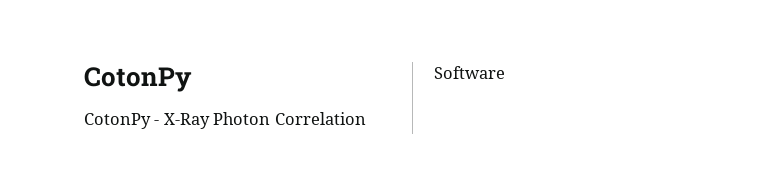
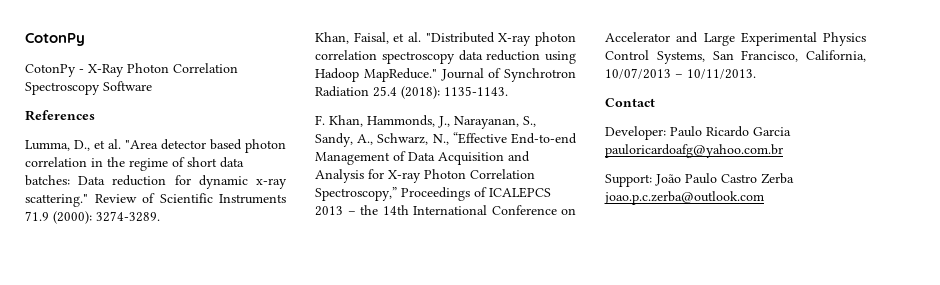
- CotonPy - X-Ray Photon Correlation Software
+ CotonPy - X-Ray Photon Correlation Spectroscopy Software
+ References
+ Lumma, D., et al. "Area detector based photon correlation in the regime of short data batches: Data reduction for dynamic x-ray scattering." Review of Scientific Instruments 71.9 (2000): 3274-3289.
+ Khan, Faisal, et al. "Distributed X-ray photon correlation spectroscopy data reduction using Hadoop MapReduce." Journal of Synchrotron Radiation 25.4 (2018): 1135-1143.
+ F. Khan, Hammonds, J., Narayanan, S., Sandy, A., Schwarz, N., “Effective End-to-end Management of Data Acquisition and Analysis for X-ray Photon Correlation Spectroscopy,” Proceedings of ICALEPCS 2013 – the 14th International Conference on Accelerator and Large Experimental Physics Control Systems, San Francisco, California, 10/07/2013 – 10/11/2013.
+ Contact
+ Developer: Paulo Ricardo Garcia pauloricardoafg@yahoo.com.br
+ Support: João Paulo Castro Zerba joao.p.c.zerba@outlook.com

